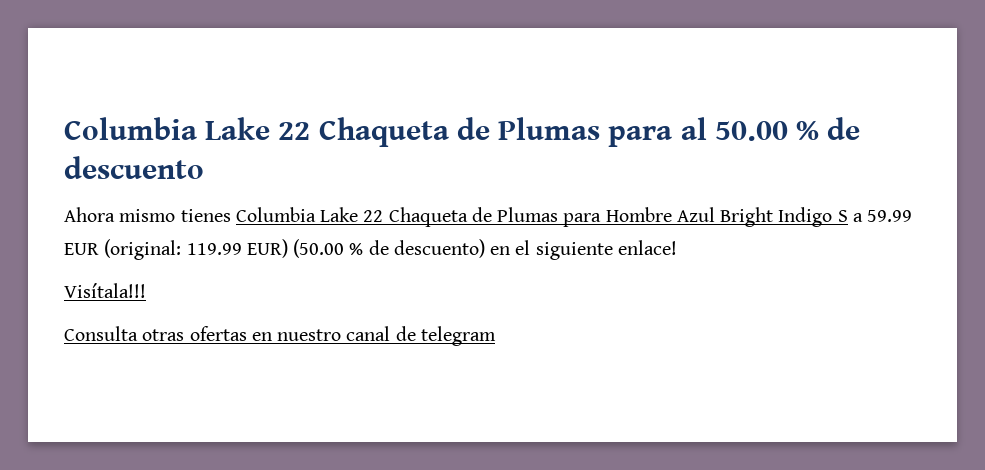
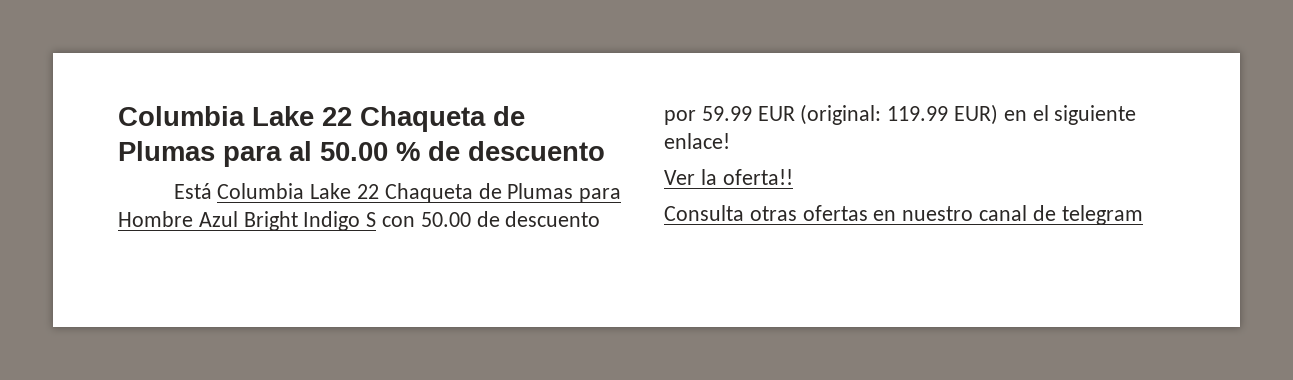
- Ahora mismo tienes Columbia Lake 22 Chaqueta de Plumas para Hombre Azul Bright Indigo S a 59.99 EUR (original: 119.99 EUR) (50.00 % de descuento) en el siguiente enlace!
+ Está Columbia Lake 22 Chaqueta de Plumas para Hombre Azul Bright Indigo S con 50.00 de descuento por 59.99 EUR (original: 119.99 EUR) en el siguiente enlace!
- Visítala!!!
+ Ver la oferta!!

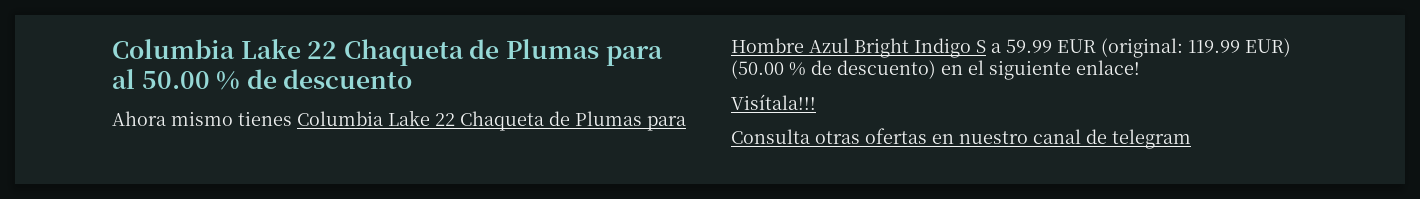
- Está Columbia Lake 22 Chaqueta de Plumas para Hombre Azul Bright Indigo S con 50.00 de descuento por 59.99 EUR (original: 119.99 EUR) en el siguiente enlace!
+ Ahora mismo tienes Columbia Lake 22 Chaqueta de Plumas para Hombre Azul Bright Indigo S a 59.99 EUR (original: 119.99 EUR) (50.00 % de descuento) en el siguiente enlace!
- Ver la oferta!!
+ Visítala!!!

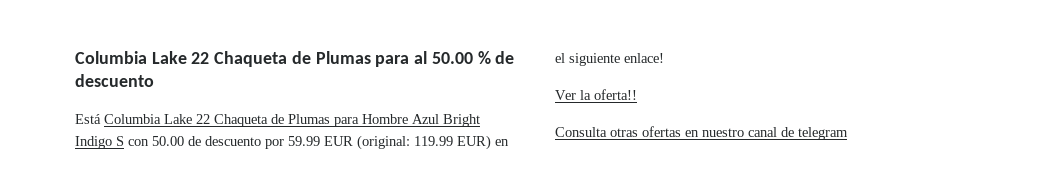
- Ahora mismo tienes Columbia Lake 22 Chaqueta de Plumas para Hombre Azul Bright Indigo S a 59.99 EUR (original: 119.99 EUR) (50.00 % de descuento) en el siguiente enlace!
+ Está Columbia Lake 22 Chaqueta de Plumas para Hombre Azul Bright Indigo S con 50.00 de descuento por 59.99 EUR (original: 119.99 EUR) en el siguiente enlace!
- Visítala!!!
+ Ver la oferta!!

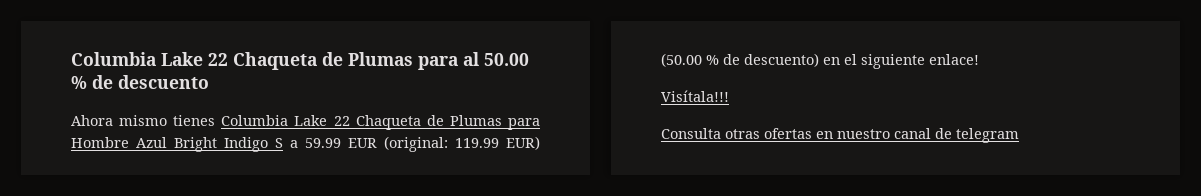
- Está Columbia Lake 22 Chaqueta de Plumas para Hombre Azul Bright Indigo S con 50.00 de descuento por 59.99 EUR (original: 119.99 EUR) en el siguiente enlace!
+ Ahora mismo tienes Columbia Lake 22 Chaqueta de Plumas para Hombre Azul Bright Indigo S a 59.99 EUR (original: 119.99 EUR) (50.00 % de descuento) en el siguiente enlace!
- Ver la oferta!!
+ Visítala!!!

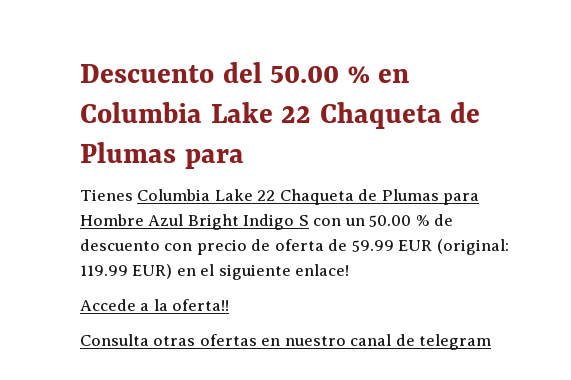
- Columbia Lake 22 Chaqueta de Plumas para al 50.00 % de descuento
- Ahora mismo tienes Columbia Lake 22 Chaqueta de Plumas para Hombre Azul Bright Indigo S a 59.99 EUR (original: 119.99 EUR) (50.00 % de descuento) en el siguiente enlace!
+ Descuento del 50.00 % en Columbia Lake 22 Chaqueta de Plumas para
+ Tienes Columbia Lake 22 Chaqueta de Plumas para Hombre Azul Bright Indigo S con un 50.00 % de descuento con precio de oferta de 59.99 EUR (original: 119.99 EUR) en el siguiente enlace!
- Visítala!!!
+ Accede a la oferta!!

